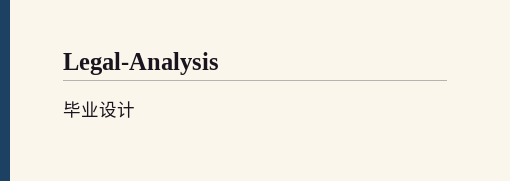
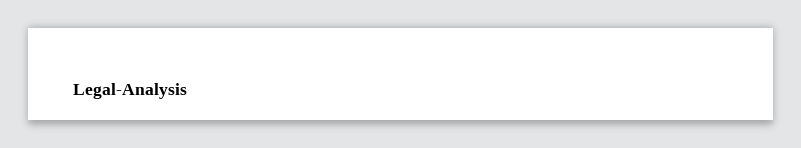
- 毕业设计

